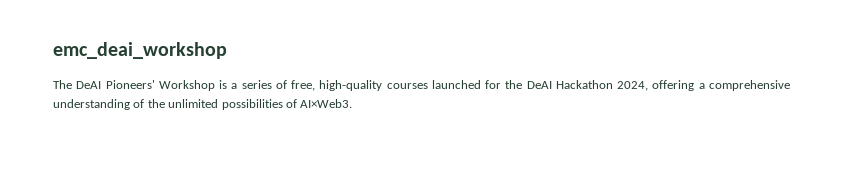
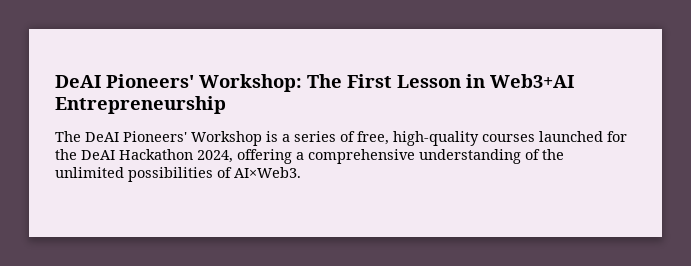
- emc_deai_workshop
+ DeAI Pioneers' Workshop: The First Lesson in Web3+AI Entrepreneurship

